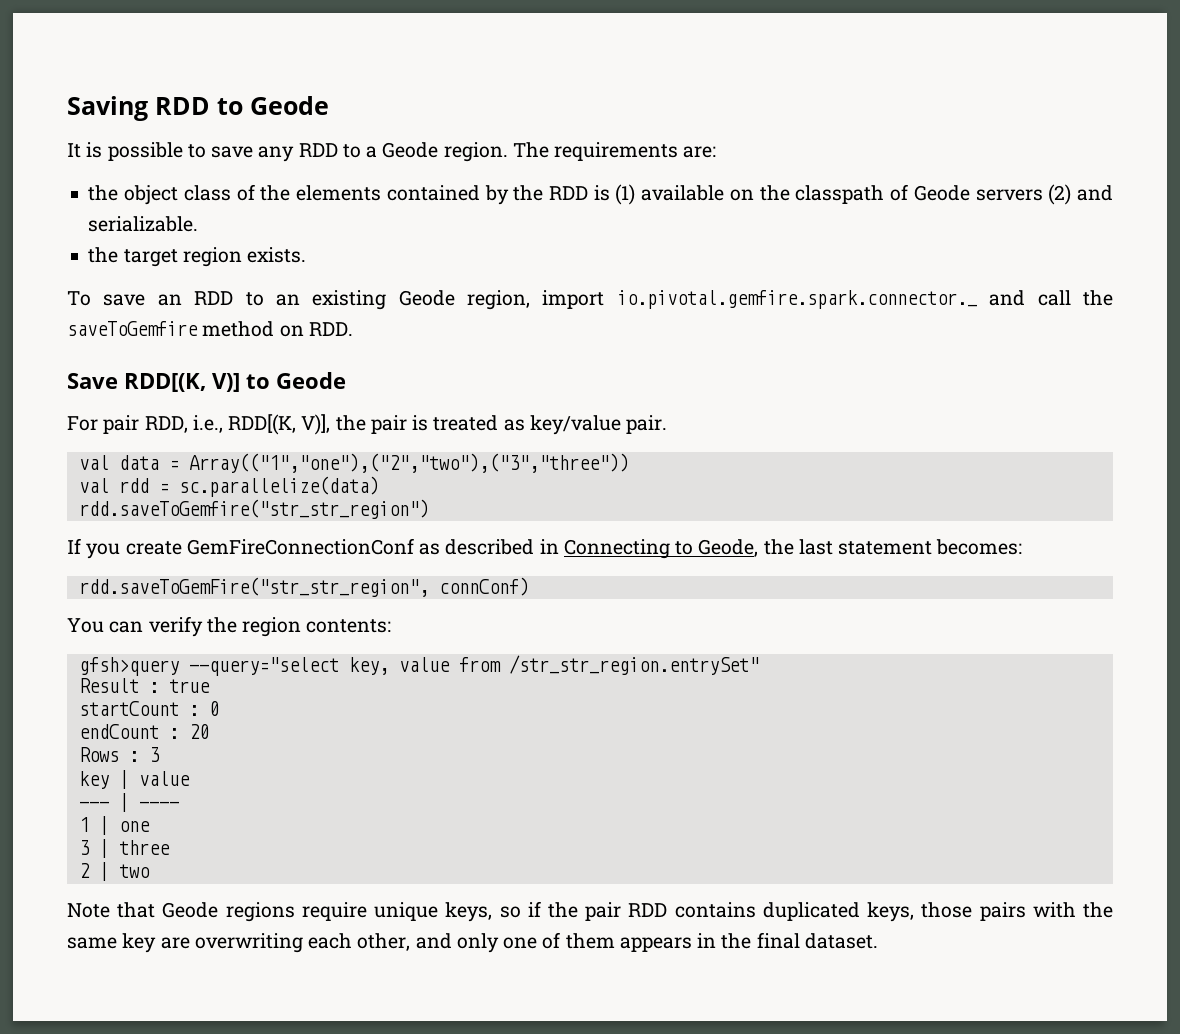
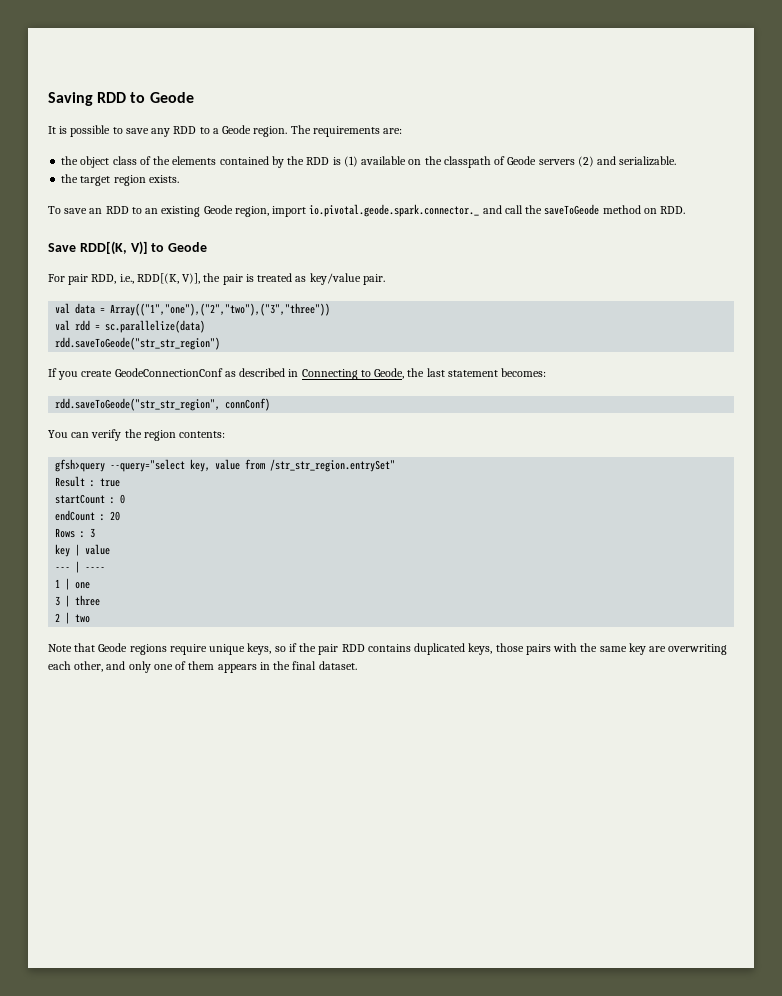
- To save an RDD to an existing Geode region, import io.pivotal.gemfire.spark.connector._ and call the saveToGemfire method on RDD.
+ To save an RDD to an existing Geode region, import io.pivotal.geode.spark.connector._ and call the saveToGeode method on RDD.
- rdd.saveToGemfire("str_str_region")
+ rdd.saveToGeode("str_str_region")
- If you create GemFireConnectionConf as described in Connecting to Geode, the last statement becomes:
+ If you create GeodeConnectionConf as described in Connecting to Geode, the last statement becomes:
- rdd.saveToGemFire("str_str_region", connConf)
+ rdd.saveToGeode("str_str_region", connConf)

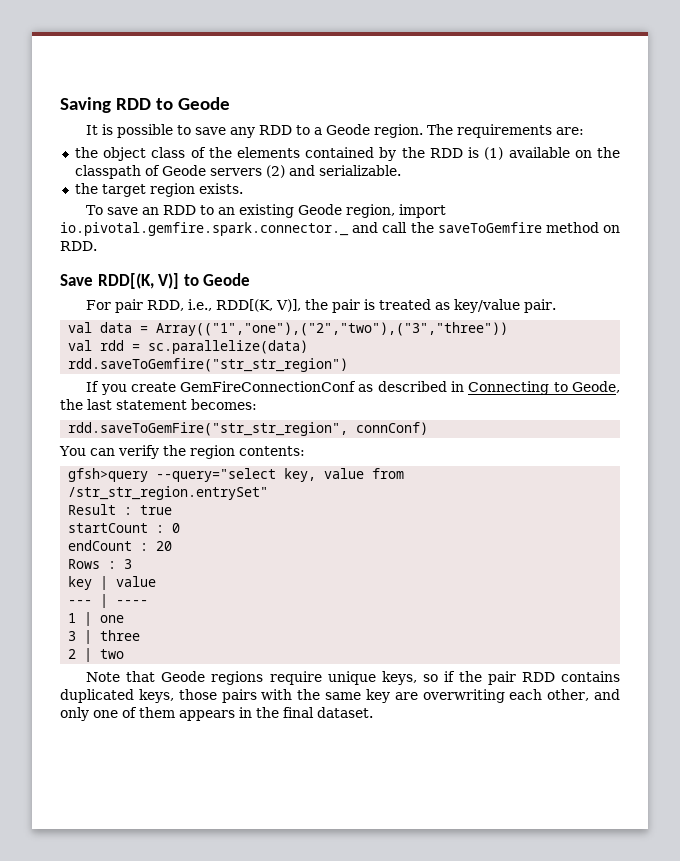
- To save an RDD to an existing Geode region, import io.pivotal.geode.spark.connector._ and call the saveToGeode method on RDD.
+ To save an RDD to an existing Geode region, import io.pivotal.gemfire.spark.connector._ and call the saveToGemfire method on RDD.
- rdd.saveToGeode("str_str_region")
+ rdd.saveToGemfire("str_str_region")
- If you create GeodeConnectionConf as described in Connecting to Geode, the last statement becomes:
+ If you create GemFireConnectionConf as described in Connecting to Geode, the last statement becomes:
- rdd.saveToGeode("str_str_region", connConf)
+ rdd.saveToGemFire("str_str_region", connConf)

